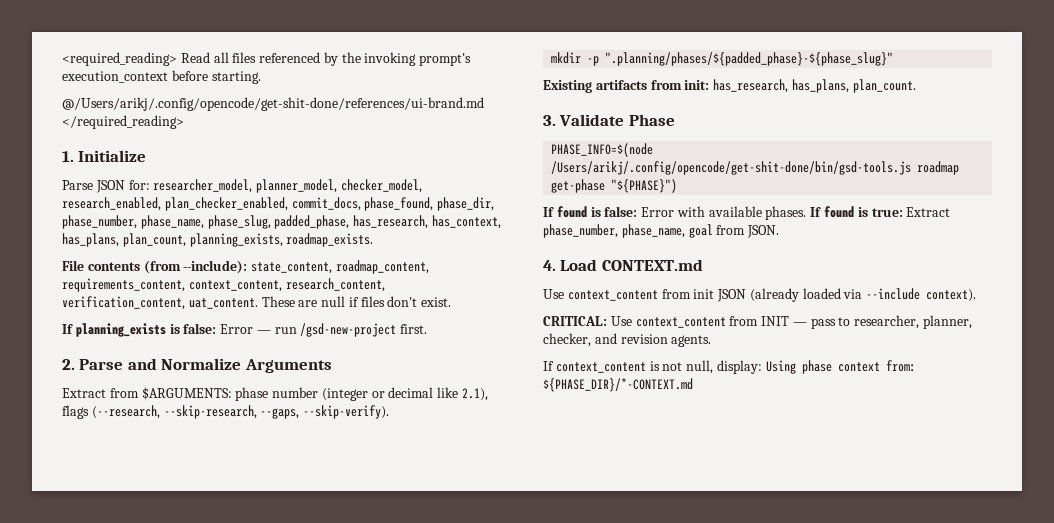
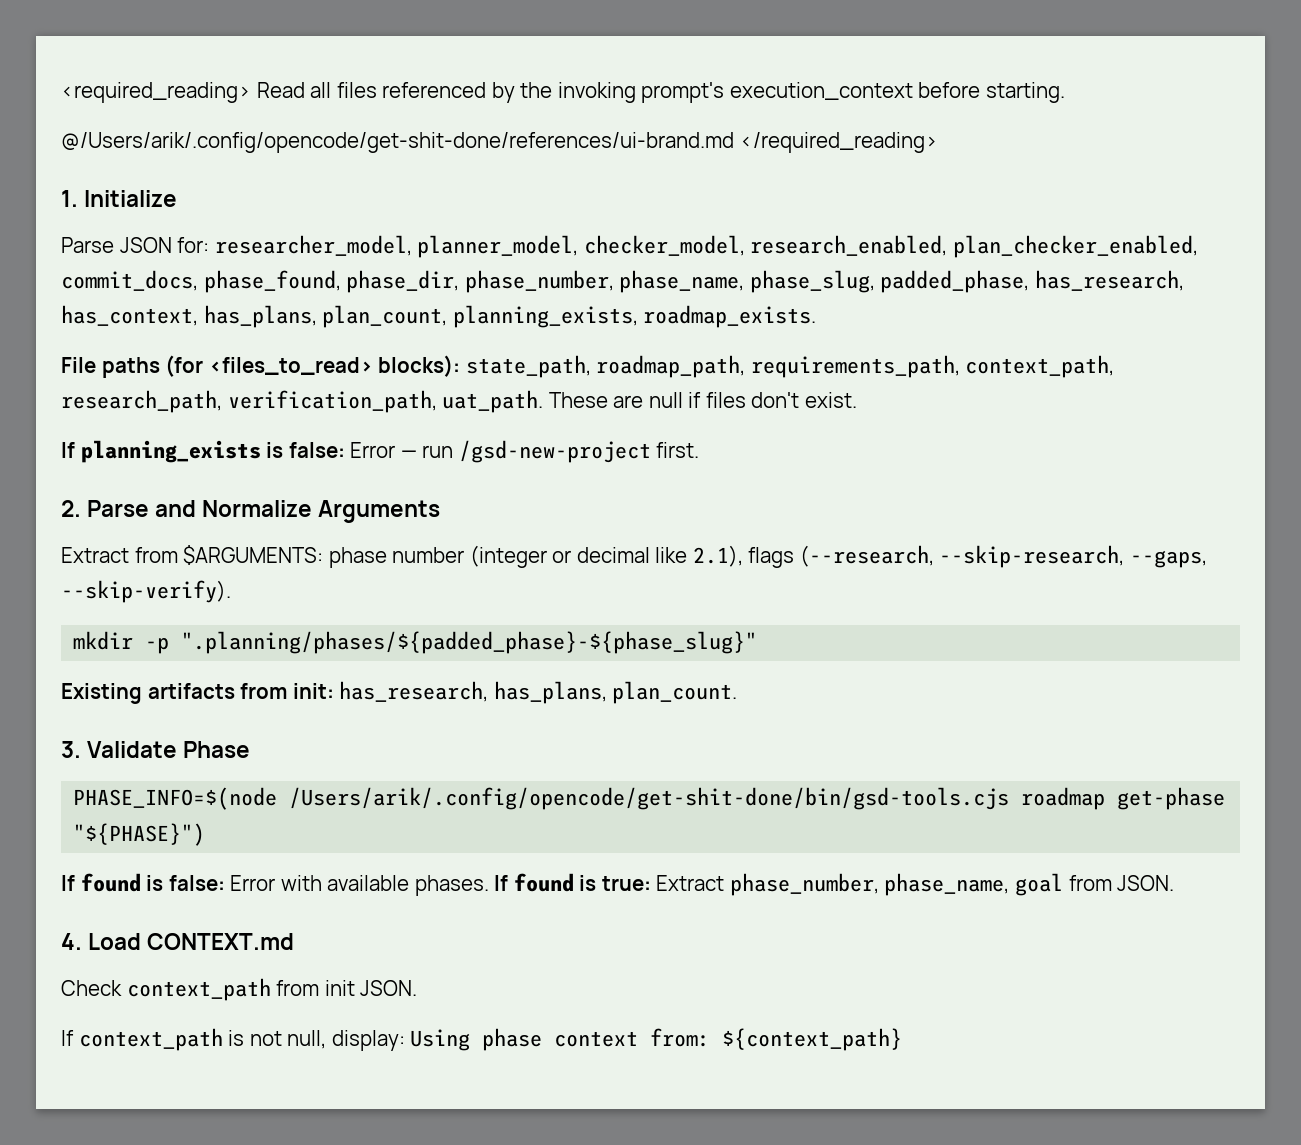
- @/Users/arikj/.config/opencode/get-shit-done/references/ui-brand.md </required_reading>
+ @/Users/arik/.config/opencode/get-shit-done/references/ui-brand.md </required_reading>
- File contents (from --include): state_content, roadmap_content, requirements_content, context_content, research_content, verification_content, uat_content.
+ File paths (for <files_to_read> blocks): state_path, roadmap_path, requirements_path, context_path, research_path, verification_path, uat_path.
- PHASE_INFO=$(node /Users/arikj/.config/opencode/get-shit-done/bin/gsd-tools.js roadmap get-phase "${PHASE}")
+ PHASE_INFO=$(node /Users/arik/.config/opencode/get-shit-done/bin/gsd-tools.cjs roadmap get-phase "${PHASE}")
- Use context_content from init JSON (already loaded via --include context).
- CRITICAL: Use context_content from INIT — pass to researcher, planner, checker, and revision agents.
- If context_content is not null, display: Using phase context from: ${PHASE_DIR}/*-CONTEXT.md
+ Check context_path from init JSON.
+ If context_path is not null, display: Using phase context from: ${context_path}

